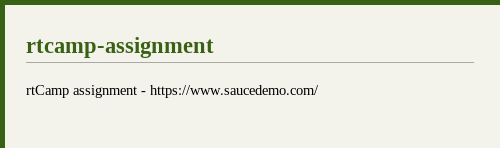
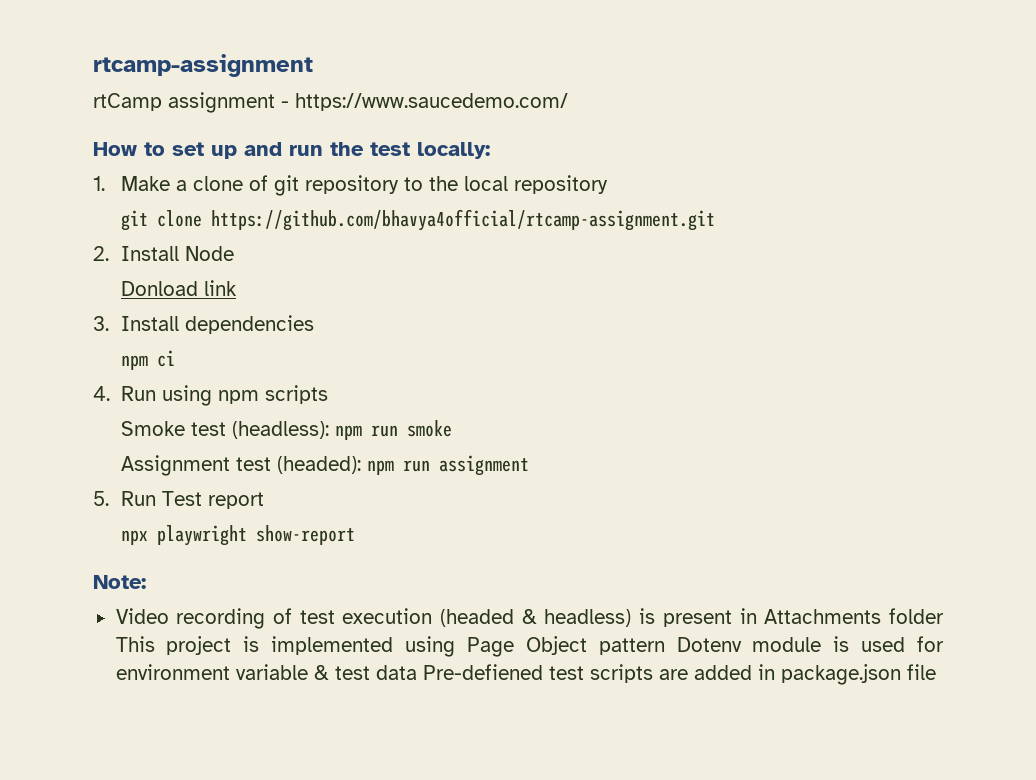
+ How to set up and run the test locally:
+ 1. Make a clone of git repository to the local repository
+ git clone https://github.com/bhavya4official/rtcamp-assignment.git
+ 2. Install Node
+ Donload link
+ 3. Install dependencies
+ npm ci
+ 4. Run using npm scripts
+ Smoke test (headless): npm run smoke
+ Assignment test (headed): npm run assignment
+ 5. Run Test report
+ npx playwright show-report
+ Note:
+ Video recording of test execution (headed & headless) is present in Attachments folder This project is implemented using Page Object pattern Dotenv module is used for environment variable & test data Pre-defiened test scripts are added in package.json file

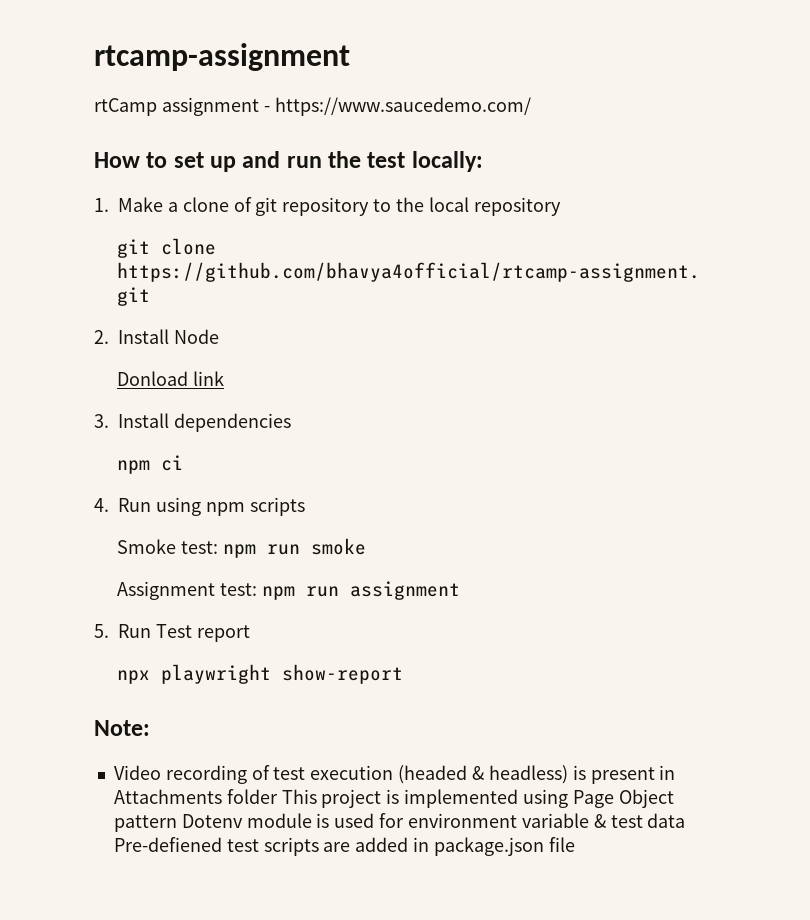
- Smoke test (headless): npm run smoke
+ Smoke test: npm run smoke
- Assignment test (headed): npm run assignment
+ Assignment test: npm run assignment

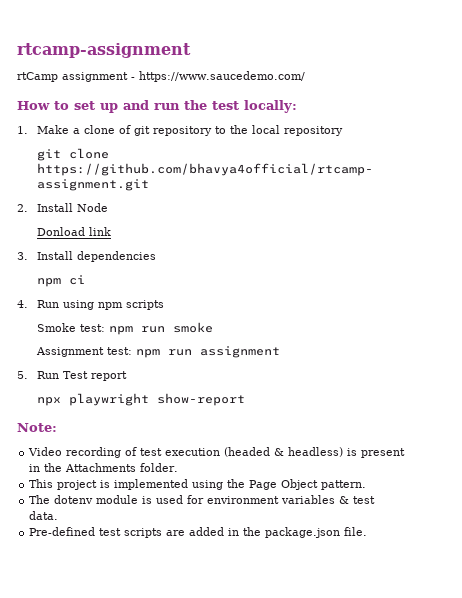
- Video recording of test execution (headed & headless) is present in Attachments folder This project is implemented using Page Object pattern Dotenv module is used for environment variable & test data Pre-defiened test scripts are added in package.json file
+ Video recording of test execution (headed & headless) is present in the Attachments folder.
+ This project is implemented using the Page Object pattern.
+ The dotenv module is used for environment variables & test data.
+ Pre-defined test scripts are added in the package.json file.

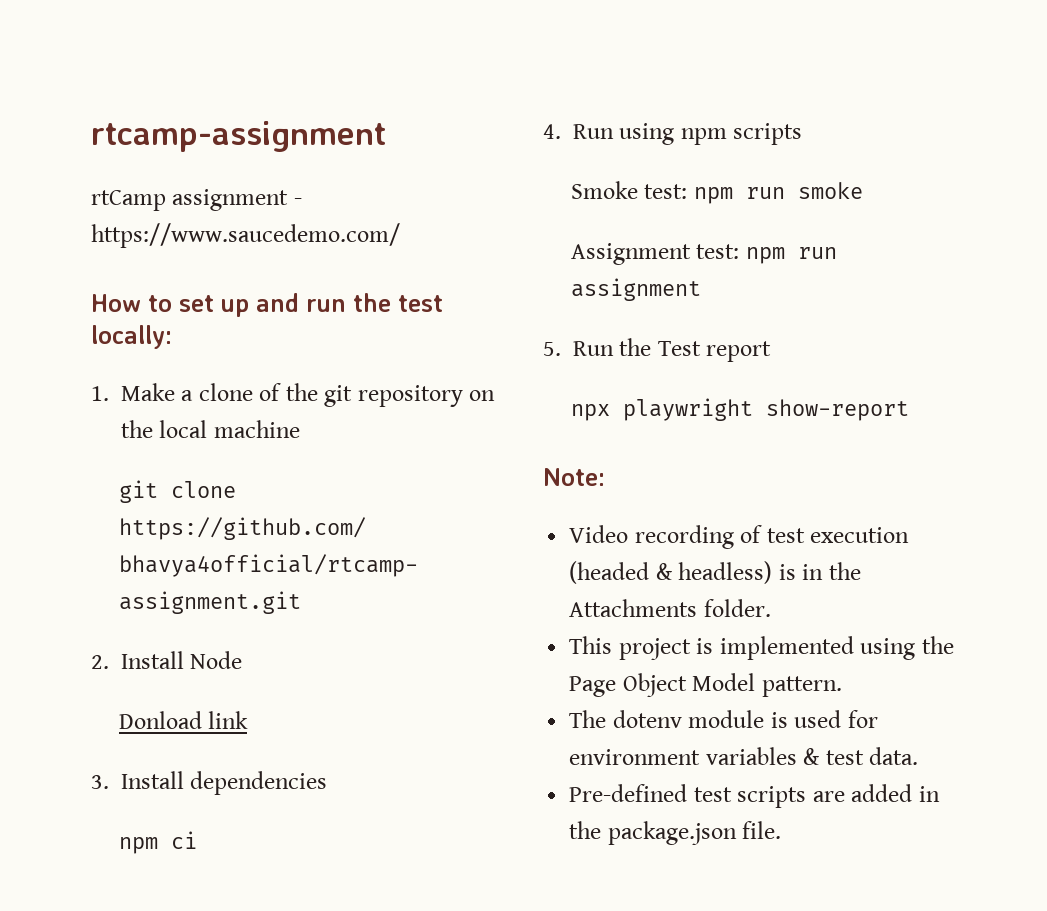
- 1. Make a clone of git repository to the local repository
+ 1. Make a clone of the git repository on the local machine
- 5. Run Test report
+ 5. Run the Test report
- Video recording of test execution (headed & headless) is present in the Attachments folder.
+ Video recording of test execution (headed & headless) is in the Attachments folder.
- This project is implemented using the Page Object pattern.
+ This project is implemented using the Page Object Model pattern.

